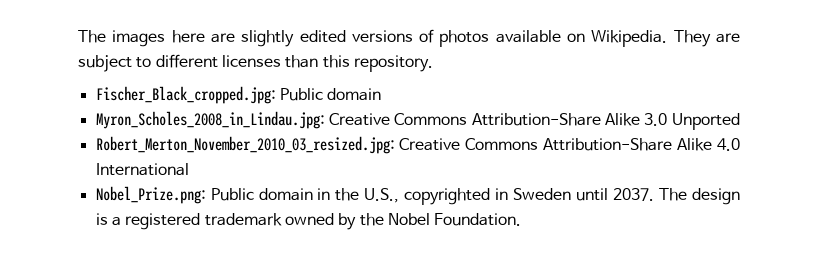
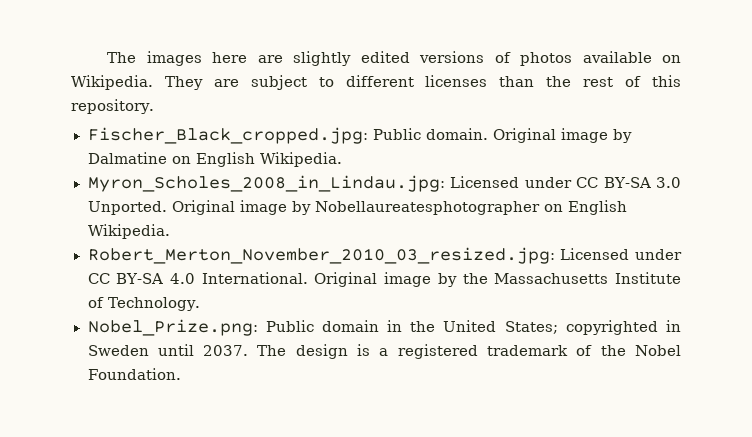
- They are subject to different licenses than this repository.
+ They are subject to different licenses than the rest of this repository.
- Fischer_Black_cropped.jpg: Public domain
- Myron_Scholes_2008_in_Lindau.jpg: Creative Commons Attribution-Share Alike 3.0 Unported
- Robert_Merton_November_2010_03_resized.jpg: Creative Commons Attribution-Share Alike 4.0 International
+ Fischer_Black_cropped.jpg: Public domain. Original image by Dalmatine on English Wikipedia.
+ Myron_Scholes_2008_in_Lindau.jpg: Licensed under CC BY-SA 3.0 Unported. Original image by Nobellaureatesphotographer on English Wikipedia.
+ Robert_Merton_November_2010_03_resized.jpg: Licensed under CC BY-SA 4.0 International. Original image by the Massachusetts Institute of Technology.
- Nobel_Prize.png: Public domain in the U.S., copyrighted in Sweden until 2037.
+ Nobel_Prize.png: Public domain in the United States; copyrighted in Sweden until 2037.
- The design is a registered trademark owned by the Nobel Foundation.
+ The design is a registered trademark of the Nobel Foundation.

